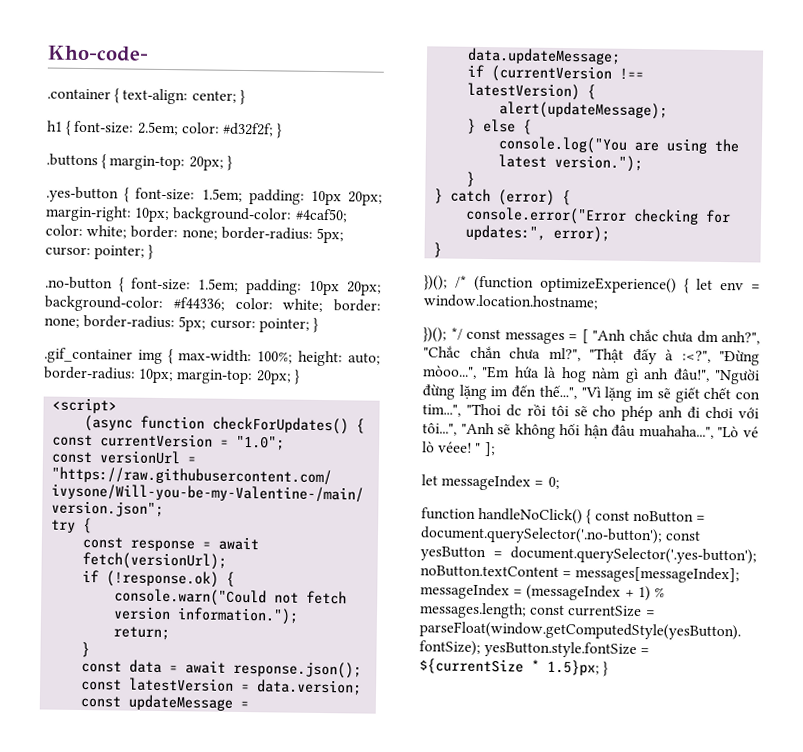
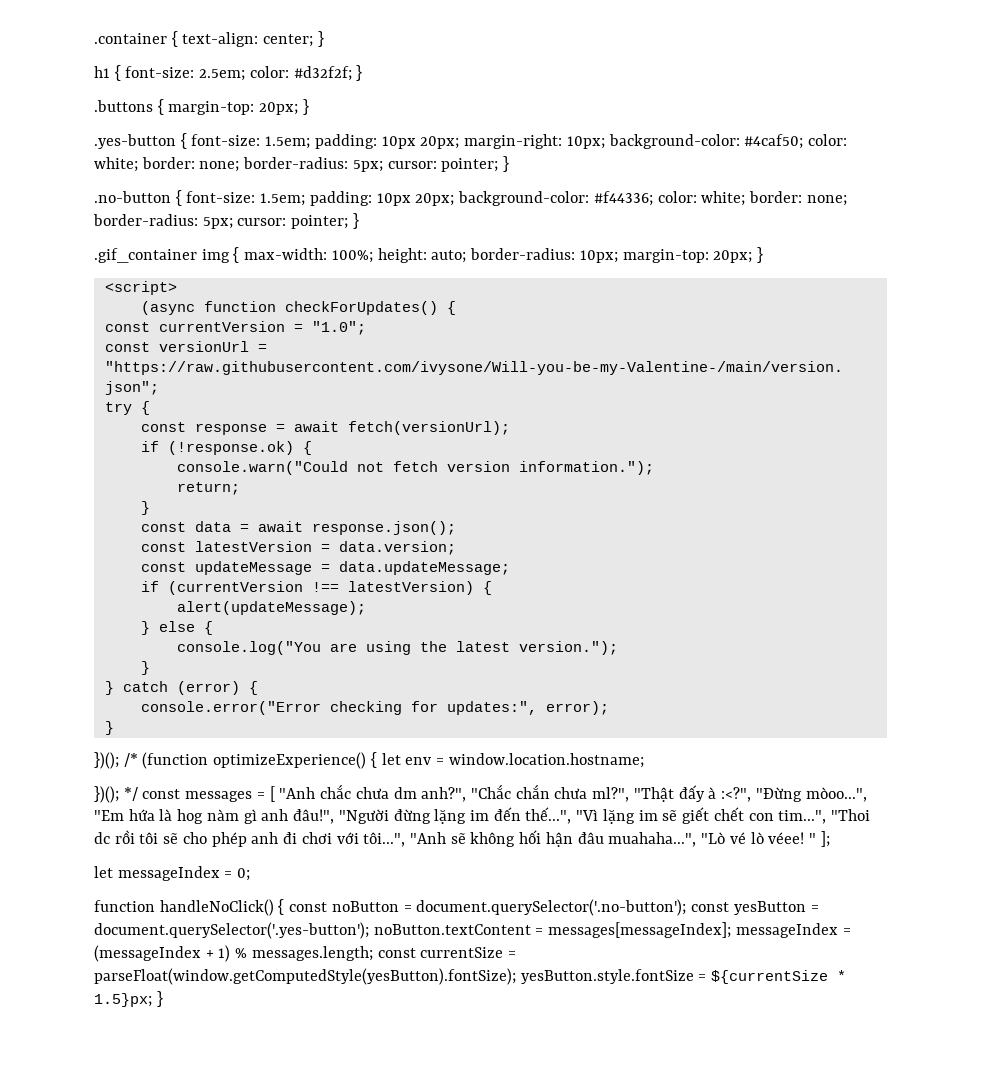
- Kho-code-

